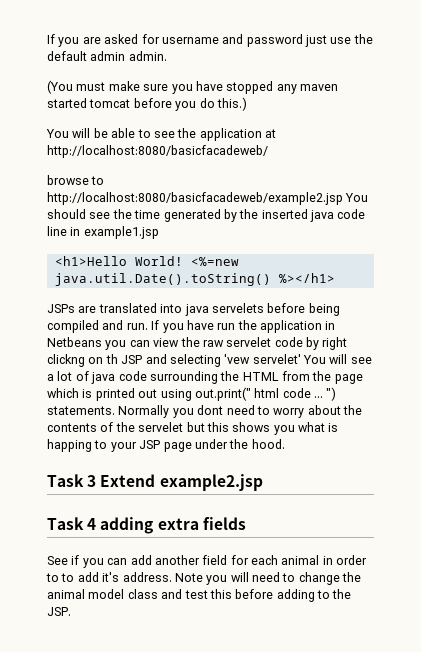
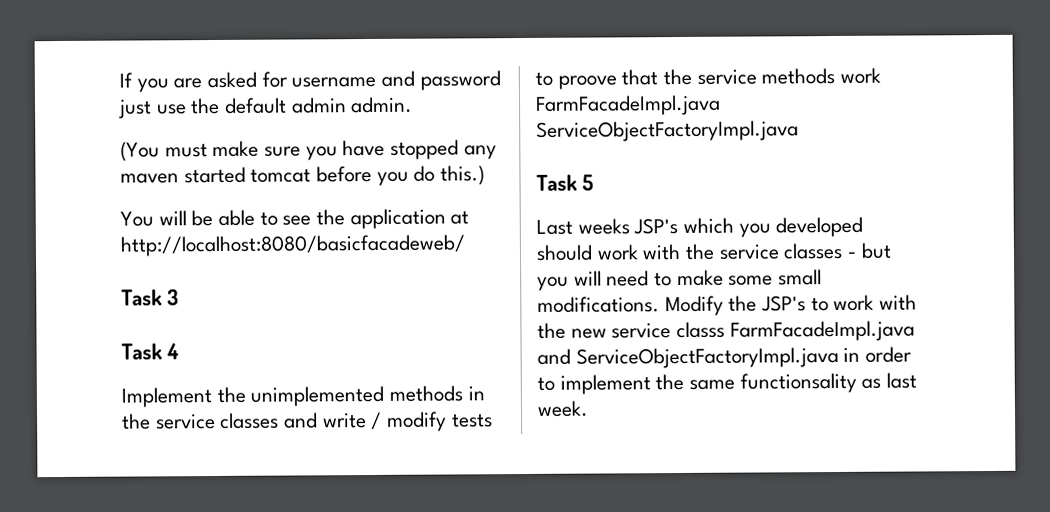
- browse to http://localhost:8080/basicfacadeweb/example2.jsp You should see the time generated by the inserted java code line in example1.jsp
- <h1>Hello World! <%=new java.util.Date().toString() %></h1>
- JSPs are translated into java servelets before being compiled and run. If you have run the application in Netbeans you can view the raw servelet code by right clickng on th JSP and selecting 'vew servelet' You will see a lot of java code surrounding the HTML from the page which is printed out using out.print(" html code ... ") statements. Normally you dont need to worry about the contents of the servelet but this shows you what is happing to your JSP page under the hood.
- Task 3 Extend example2.jsp
+ Task 3
- Task 4 adding extra fields
- See if you can add another field for each animal in order to to add it's address. Note you will need to change the animal model class and test this before adding to the JSP.
+ Task 4
+ Implement the unimplemented methods in the service classes and write / modify tests to proove that the service methods work FarmFacadeImpl.java ServiceObjectFactoryImpl.java
+ Task 5
+ Last weeks JSP's which you developed should work with the service classes - but you will need to make some small modifications. Modify the JSP's to work with the new service classs FarmFacadeImpl.java and ServiceObjectFactoryImpl.java in order to implement the same functionsality as last week.

